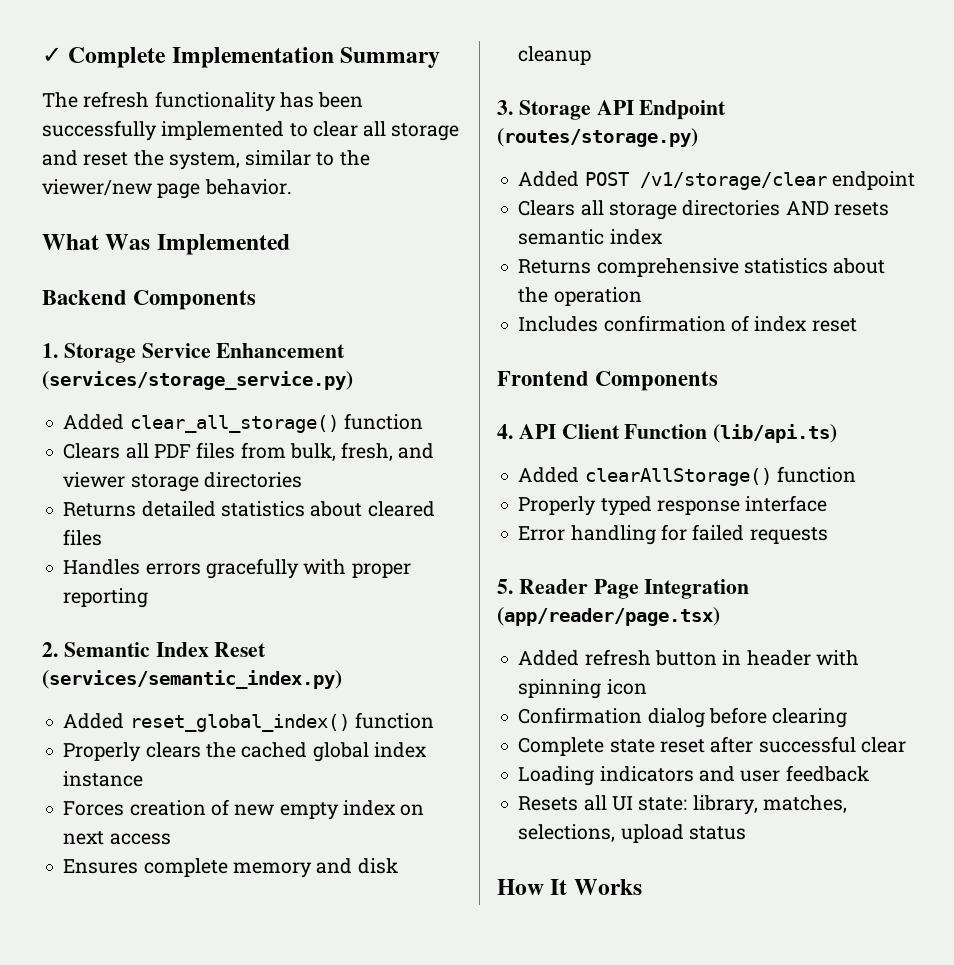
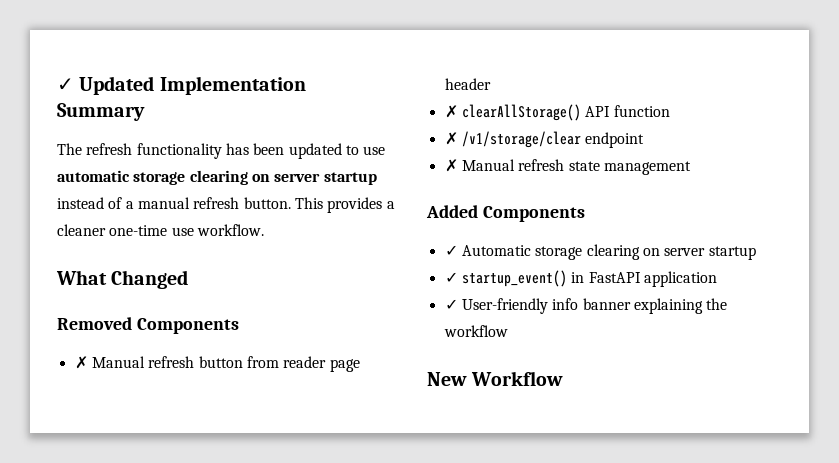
- ✓ Complete Implementation Summary
+ ✓ Updated Implementation Summary
- The refresh functionality has been successfully implemented to clear all storage and reset the system, similar to the viewer/new page behavior.
- What Was Implemented
- Backend Components
- 1. Storage Service Enhancement (services/storage_service.py)
- Added clear_all_storage() function
- Clears all PDF files from bulk, fresh, and viewer storage directories
- Returns detailed statistics about cleared files
- Handles errors gracefully with proper reporting
- 2. Semantic Index Reset (services/semantic_index.py)
- Added reset_global_index() function
- Properly clears the cached global index instance
- Forces creation of new empty index on next access
- Ensures complete memory and disk cleanup
- 3. Storage API Endpoint (routes/storage.py)
- Added POST /v1/storage/clear endpoint
- Clears all storage directories AND resets semantic index
- Returns comprehensive statistics about the operation
- Includes confirmation of index reset
- Frontend Components
- 4. API Client Function (lib/api.ts)
- Added clearAllStorage() function
- Properly typed response interface
- Error handling for failed requests
- 5. Reader Page Integration (app/reader/page.tsx)
- Added refresh button in header with spinning icon
- Confirmation dialog before clearing
- Complete state reset after successful clear
- Loading indicators and user feedback
- Resets all UI state: library, matches, selections, upload status
- How It Works
+ The refresh functionality has been updated to use automatic storage clearing on server startup instead of a manual refresh button. This provides a cleaner one-time use workflow.
+ What Changed
+ Removed Components
+ ✗ Manual refresh button from reader page header
+ ✗ clearAllStorage() API function
+ ✗ /v1/storage/clear endpoint
+ ✗ Manual refresh state management
+ Added Components
+ ✓ Automatic storage clearing on server startup
+ ✓ startup_event() in FastAPI application
+ ✓ User-friendly info banner explaining the workflow
+ New Workflow

